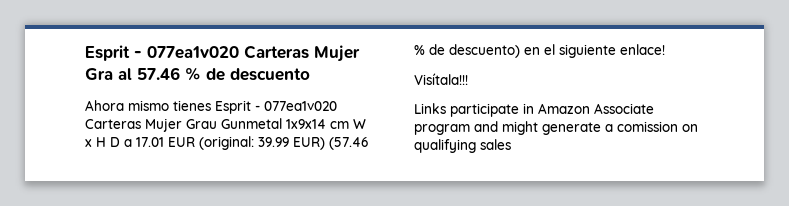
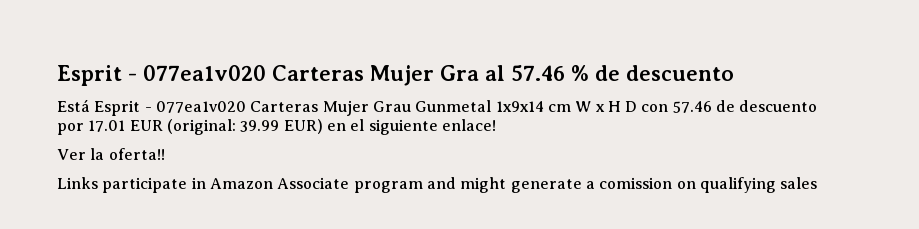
- Ahora mismo tienes Esprit - 077ea1v020 Carteras Mujer Grau Gunmetal 1x9x14 cm W x H D a 17.01 EUR (original: 39.99 EUR) (57.46 % de descuento) en el siguiente enlace!
+ Está Esprit - 077ea1v020 Carteras Mujer Grau Gunmetal 1x9x14 cm W x H D con 57.46 de descuento por 17.01 EUR (original: 39.99 EUR) en el siguiente enlace!
- Visítala!!!
+ Ver la oferta!!

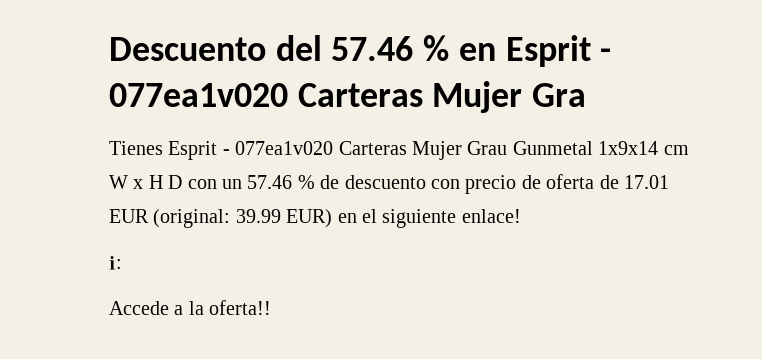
- Esprit - 077ea1v020 Carteras Mujer Gra al 57.46 % de descuento
- Está Esprit - 077ea1v020 Carteras Mujer Grau Gunmetal 1x9x14 cm W x H D con 57.46 de descuento por 17.01 EUR (original: 39.99 EUR) en el siguiente enlace!
+ Descuento del 57.46 % en Esprit - 077ea1v020 Carteras Mujer Gra
+ Tienes Esprit - 077ea1v020 Carteras Mujer Grau Gunmetal 1x9x14 cm W x H D con un 57.46 % de descuento con precio de oferta de 17.01 EUR (original: 39.99 EUR) en el siguiente enlace!
- Ver la oferta!!
+ ℹ:
+ Accede a la oferta!!
- Links participate in Amazon Associate program and might generate a comission on qualifying sales

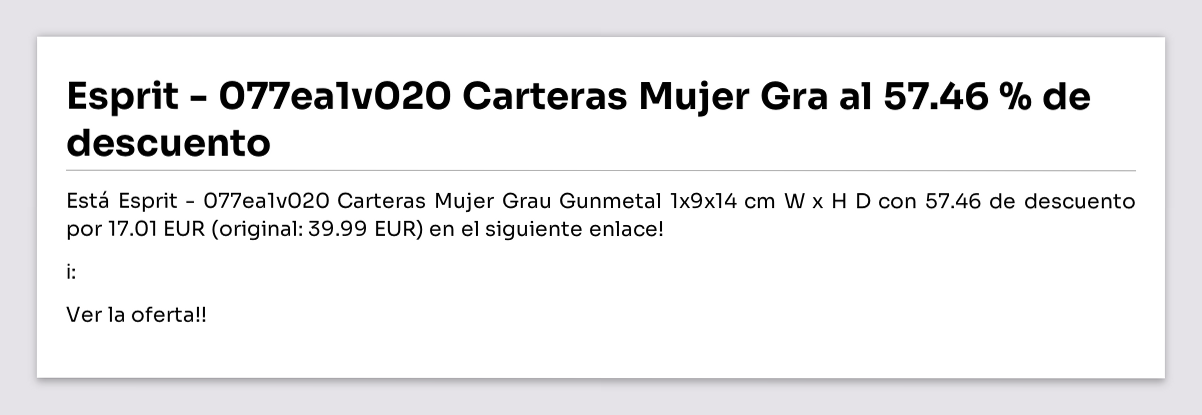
- Descuento del 57.46 % en Esprit - 077ea1v020 Carteras Mujer Gra
- Tienes Esprit - 077ea1v020 Carteras Mujer Grau Gunmetal 1x9x14 cm W x H D con un 57.46 % de descuento con precio de oferta de 17.01 EUR (original: 39.99 EUR) en el siguiente enlace!
+ Esprit - 077ea1v020 Carteras Mujer Gra al 57.46 % de descuento
+ Está Esprit - 077ea1v020 Carteras Mujer Grau Gunmetal 1x9x14 cm W x H D con 57.46 de descuento por 17.01 EUR (original: 39.99 EUR) en el siguiente enlace!
- Accede a la oferta!!
+ Ver la oferta!!

